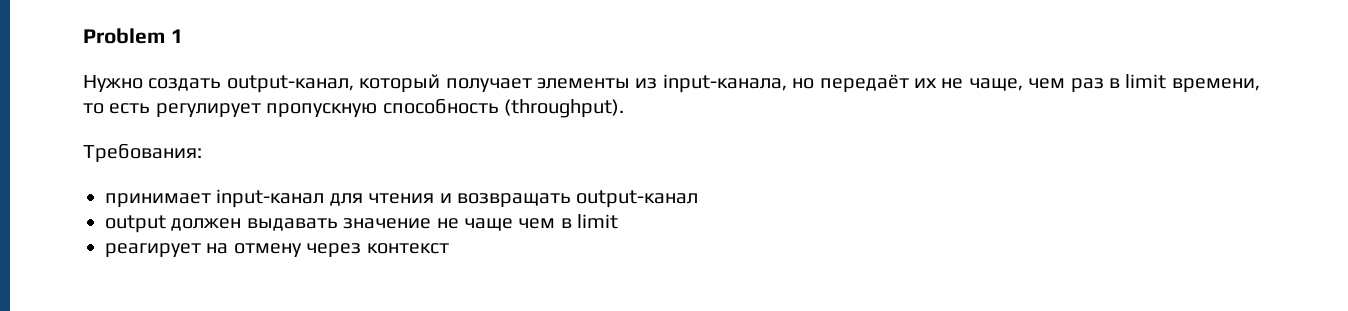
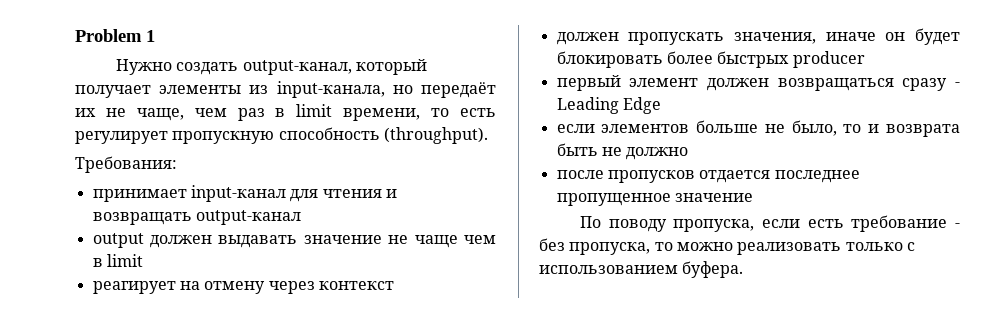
+ должен пропускать значения, иначе он будет блокировать более быстрых producer
+ первый элемент должен возвращаться сразу - Leading Edge
+ если элементов больше не было, то и возврата быть не должно
+ после пропусков отдается последнее пропущенное значение
+ По поводу пропуска, если есть требование - без пропуска, то можно реализовать только с использованием буфера.

